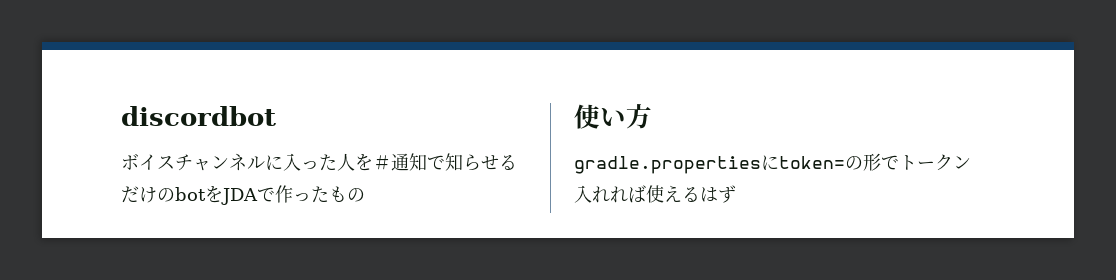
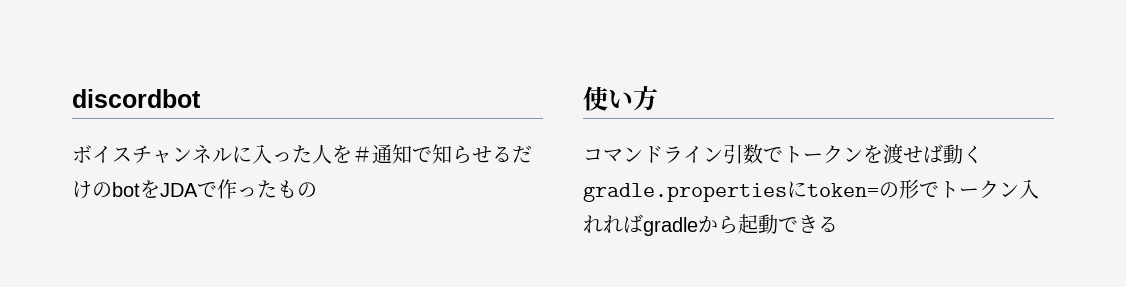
- gradle.propertiesにtoken=の形でトークン入れれば使えるはず
+ コマンドライン引数でトークンを渡せば動くgradle.propertiesにtoken=の形でトークン入れればgradleから起動できる

